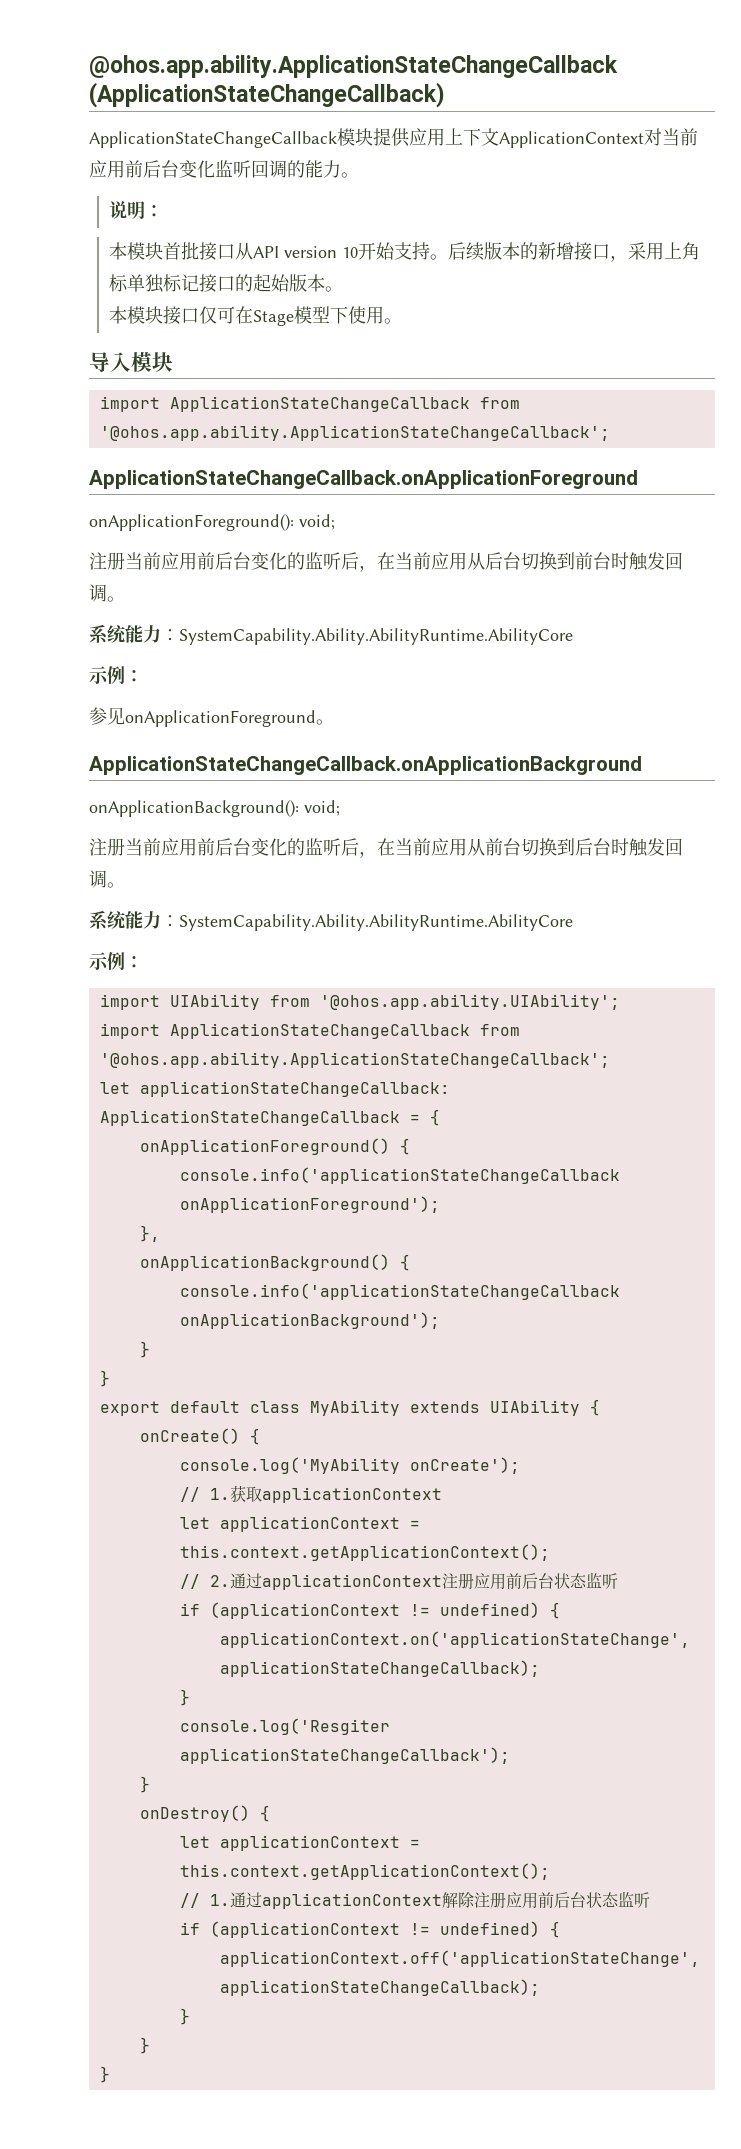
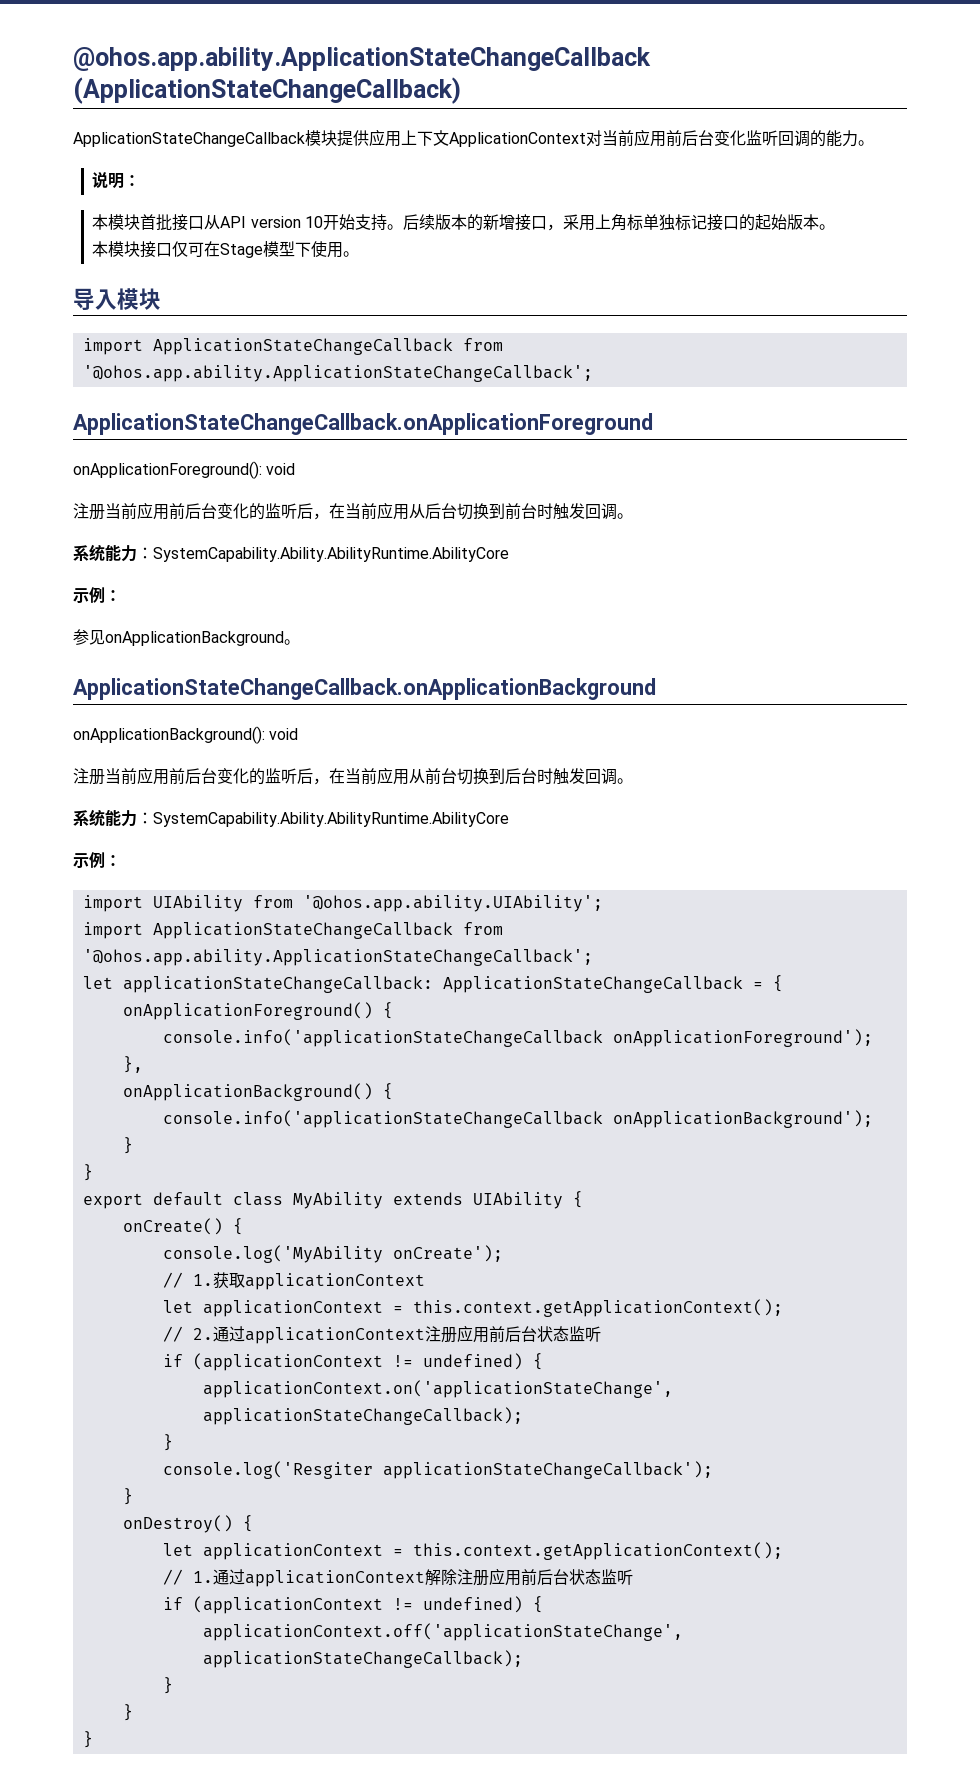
- onApplicationForeground(): void;
+ onApplicationForeground(): void
- 参见onApplicationForeground。
+ 参见onApplicationBackground。
- onApplicationBackground(): void;
+ onApplicationBackground(): void

